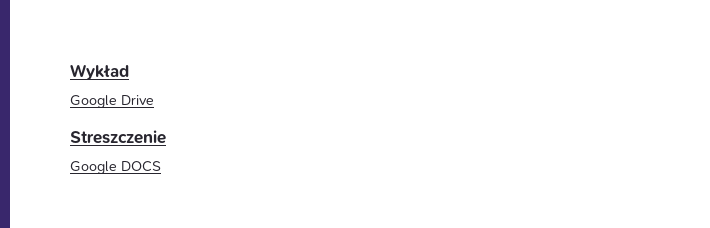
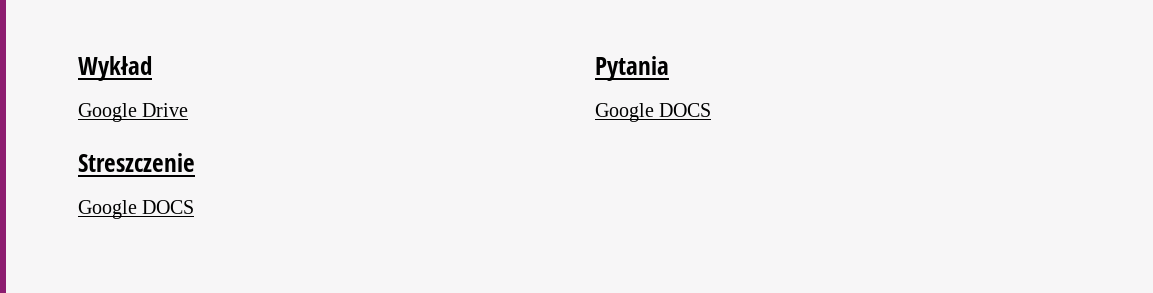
+ Pytania
+ Google DOCS

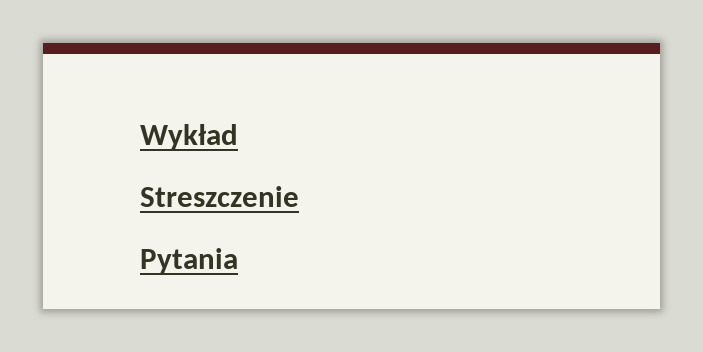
- Google Drive
  Streszczenie
- Google DOCS
  Pytania
- Google DOCS

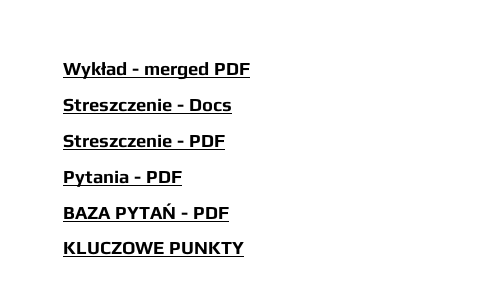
- Wykład
- Streszczenie
- Pytania
+ Wykład - merged PDF
+ Streszczenie - Docs
+ Streszczenie - PDF
+ Pytania - PDF
+ BAZA PYTAŃ - PDF
+ KLUCZOWE PUNKTY

